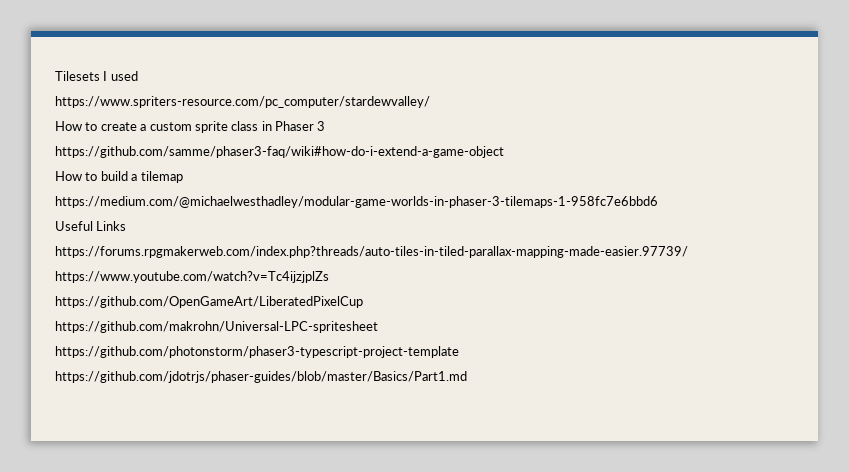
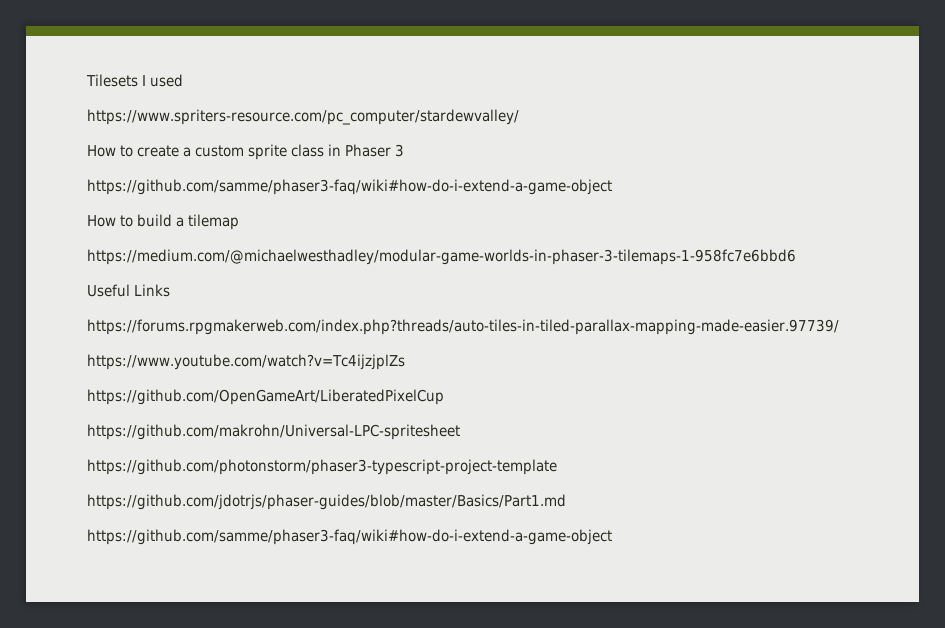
  https://github.com/jdotrjs/phaser-guides/blob/master/Basics/Part1.md
+ https://github.com/samme/phaser3-faq/wiki#how-do-i-extend-a-game-object

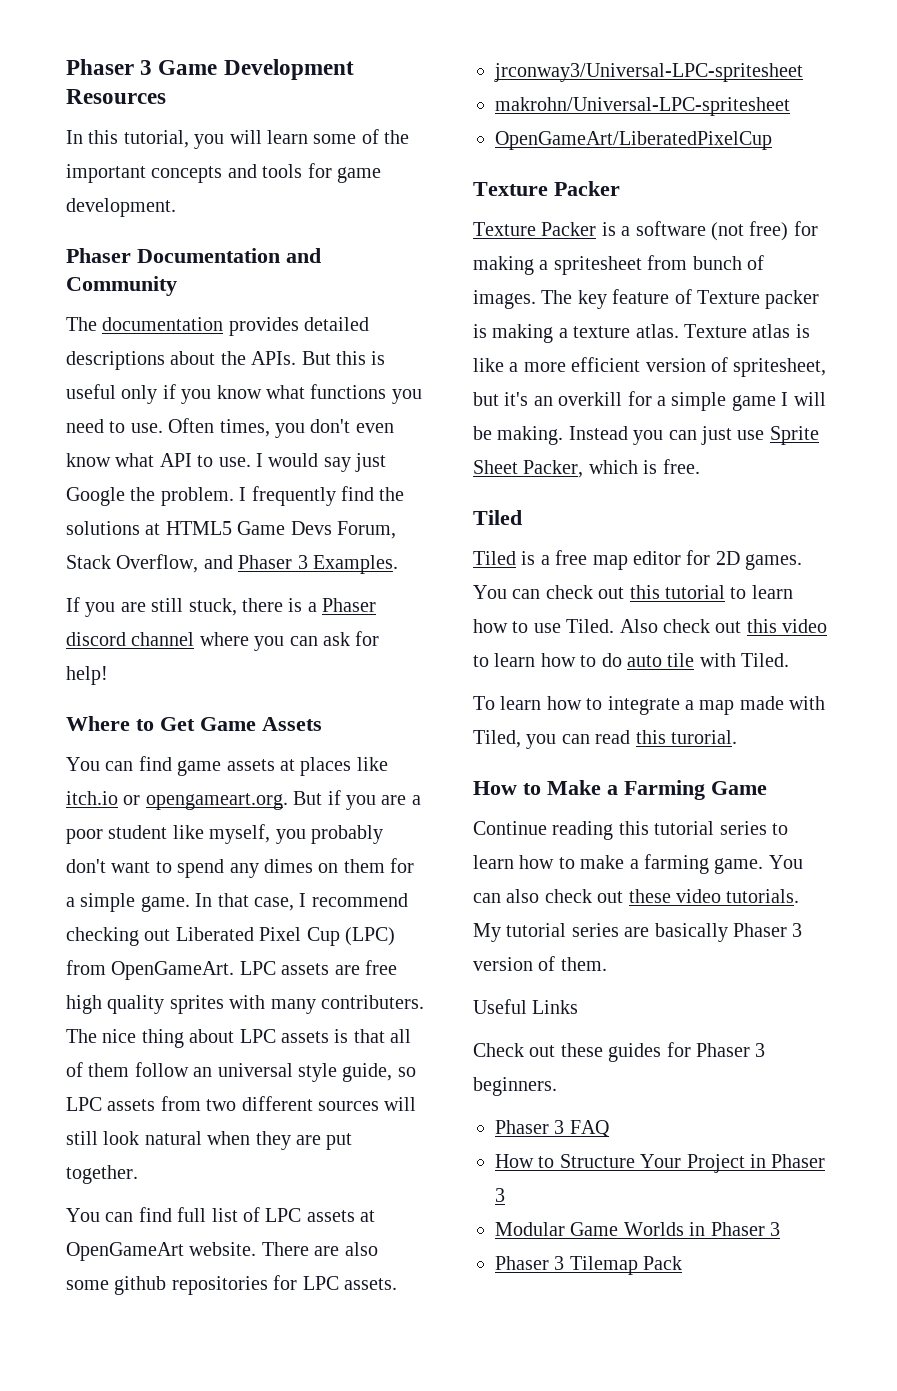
- Tilesets I used
- https://www.spriters-resource.com/pc_computer/stardewvalley/
- How to create a custom sprite class in Phaser 3
- https://github.com/samme/phaser3-faq/wiki#how-do-i-extend-a-game-object
- How to build a tilemap
- https://medium.com/@michaelwesthadley/modular-game-worlds-in-phaser-3-tilemaps-1-958fc7e6bbd6
+ Phaser 3 Game Development Resources
+ In this tutorial, you will learn some of the important concepts and tools for game development.
+ Phaser Documentation and Community
+ The documentation provides detailed descriptions about the APIs. But this is useful only if you know what functions you need to use. Often times, you don't even know what API to use. I would say just Google the problem. I frequently find the solutions at HTML5 Game Devs Forum, Stack Overflow, and Phaser 3 Examples.
+ If you are still stuck, there is a Phaser discord channel where you can ask for help!
+ Where to Get Game Assets
+ You can find game assets at places like itch.io or opengameart.org. But if you are a poor student like myself, you probably don't want to spend any dimes on them for a simple game. In that case, I recommend checking out Liberated Pixel Cup (LPC) from OpenGameArt. LPC assets are free high quality sprites with many contributers. The nice thing about LPC assets is that all of them follow an universal style guide, so LPC assets from two different sources will still look natural when they are put together.
+ You can find full list of LPC assets at OpenGameArt website. There are also some github repositories for LPC assets.
+ jrconway3/Universal-LPC-spritesheet
+ makrohn/Universal-LPC-spritesheet
+ OpenGameArt/LiberatedPixelCup
+ Texture Packer
+ Texture Packer is a software (not free) for making a spritesheet from bunch of images. The key feature of Texture packer is making a texture atlas. Texture atlas is like a more efficient version of spritesheet, but it's an overkill for a simple game I will be making. Instead you can just use Sprite Sheet Packer, which is free.
+ Tiled
+ Tiled is a free map editor for 2D games. You can check out this tutorial to learn how to use Tiled. Also check out this video to learn how to do auto tile with Tiled.
+ To learn how to integrate a map made with Tiled, you can read this turorial.
+ How to Make a Farming Game
+ Continue reading this tutorial series to learn how to make a farming game. You can also check out these video tutorials. My tutorial series are basically Phaser 3 version of them.
  Useful Links
- https://forums.rpgmakerweb.com/index.php?threads/auto-tiles-in-tiled-parallax-mapping-made-easier.97739/
- https://www.youtube.com/watch?v=Tc4ijzjplZs
- https://github.com/OpenGameArt/LiberatedPixelCup
- https://github.com/makrohn/Universal-LPC-spritesheet
- https://github.com/photonstorm/phaser3-typescript-project-template
- https://github.com/jdotrjs/phaser-guides/blob/master/Basics/Part1.md
- https://github.com/samme/phaser3-faq/wiki#how-do-i-extend-a-game-object
+ Check out these guides for Phaser 3 beginners.
+ Phaser 3 FAQ
+ How to Structure Your Project in Phaser 3
+ Modular Game Worlds in Phaser 3
+ Phaser 3 Tilemap Pack

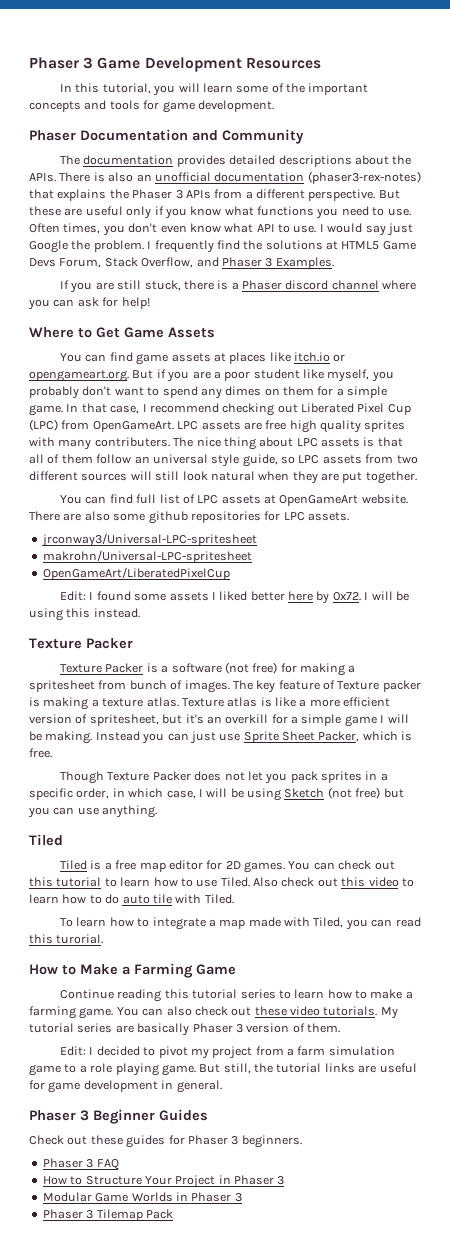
- But this is useful only if you know what functions you need to use.
+ There is also an unofficial documentation (phaser3-rex-notes) that explains the Phaser 3 APIs from a different perspective. But these are useful only if you know what functions you need to use.
+ Edit: I found some assets I liked better here by 0x72. I will be using this instead.
+ Though Texture Packer does not let you pack sprites in a specific order, in which case, I will be using Sketch (not free) but you can use anything.
- Useful Links
+ Edit: I decided to pivot my project from a farm simulation game to a role playing game. But still, the tutorial links are useful for game development in general.
+ Phaser 3 Beginner Guides

